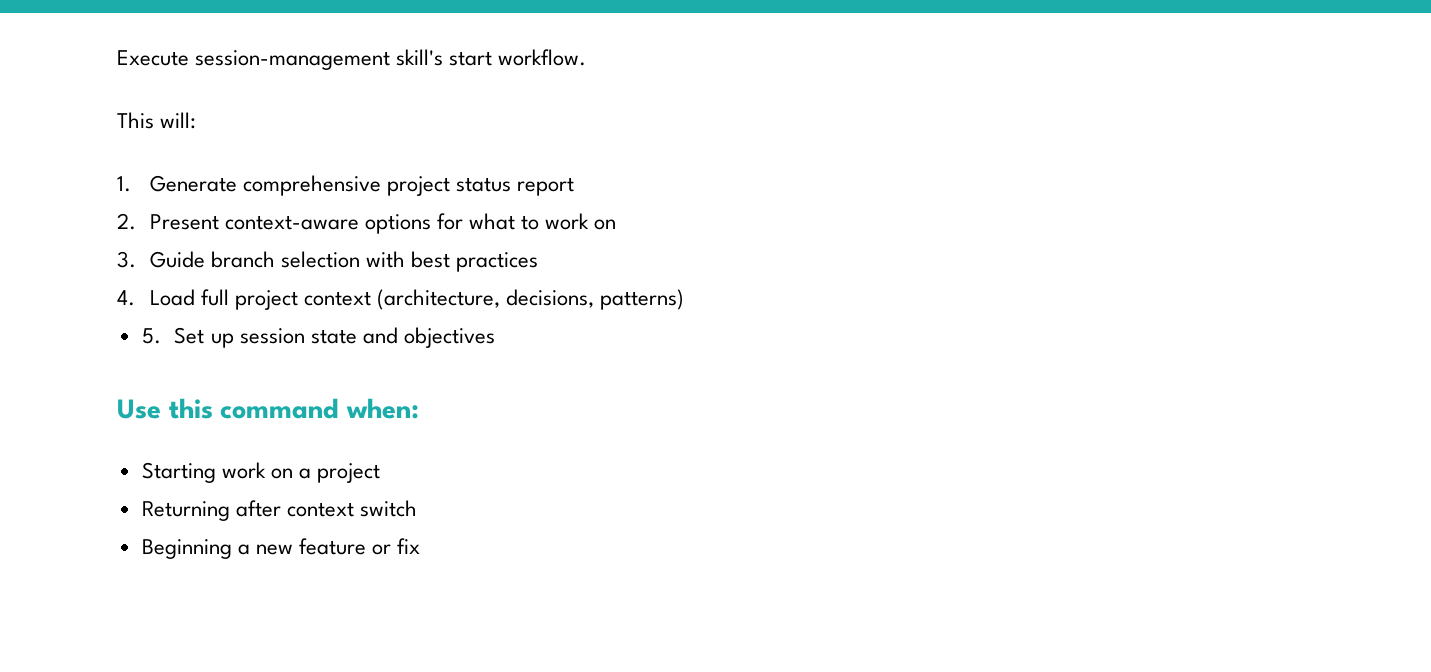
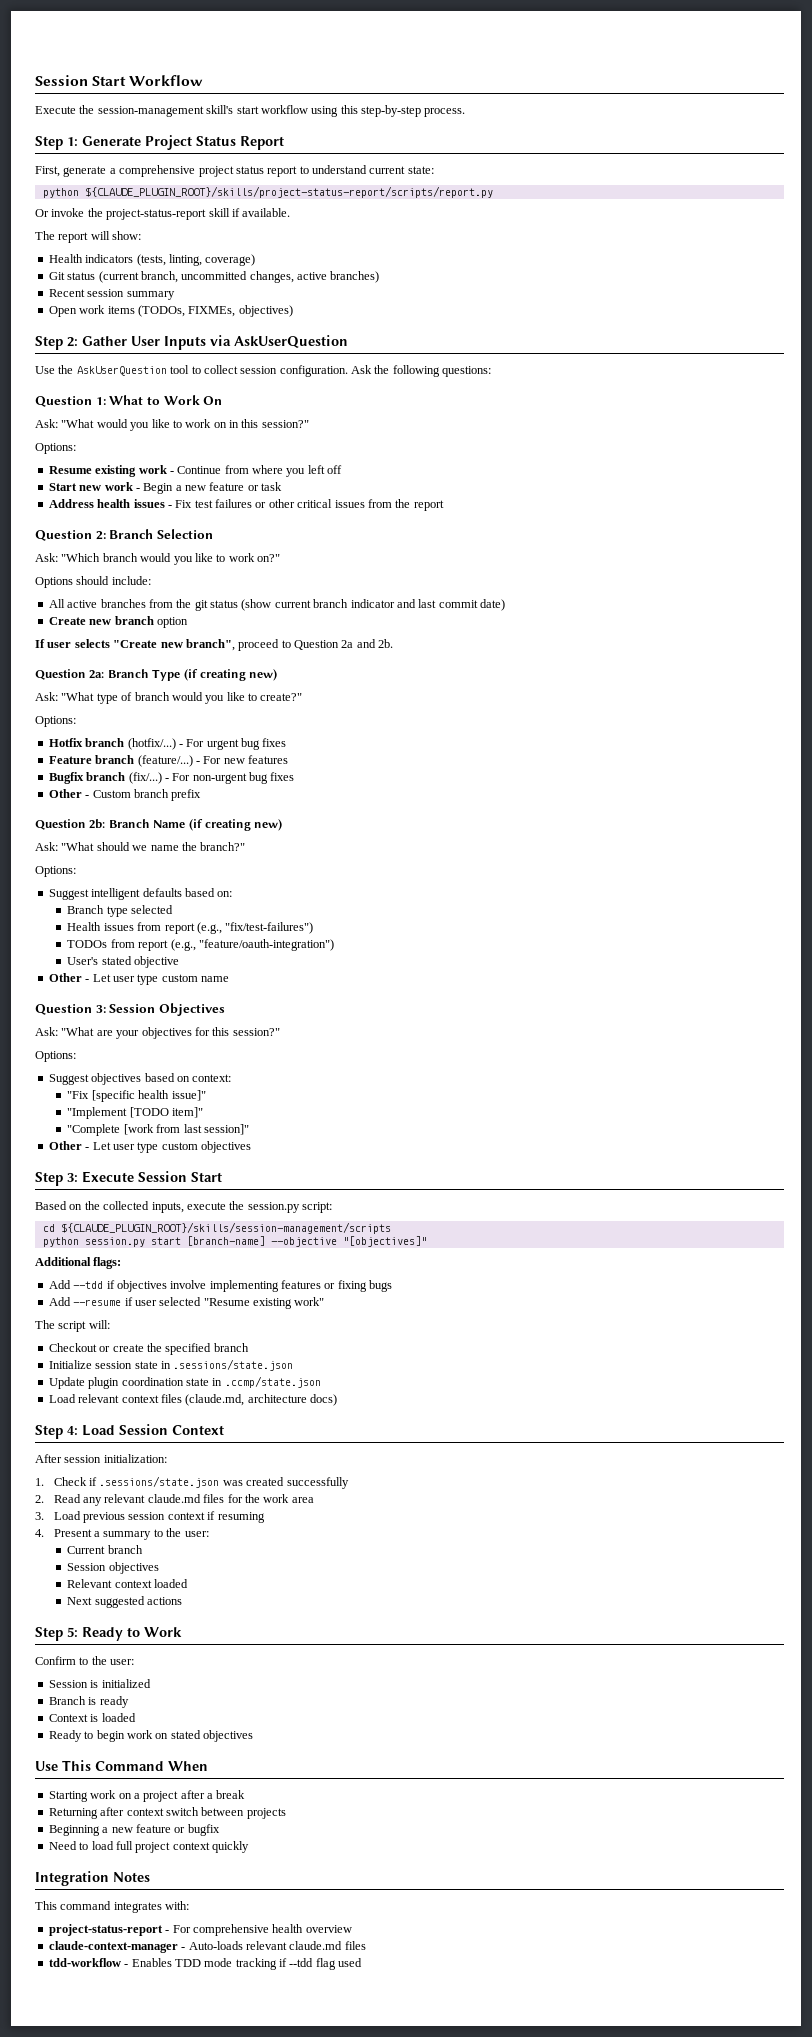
- Execute session-management skill's start workflow.
- This will:
- 1. Generate comprehensive project status report
- 2. Present context-aware options for what to work on
- 3. Guide branch selection with best practices
- 4. Load full project context (architecture, decisions, patterns)
- 5. Set up session state and objectives
+ Session Start Workflow
+ Execute the session-management skill's start workflow using this step-by-step process.
+ Step 1: Generate Project Status Report
+ First, generate a comprehensive project status report to understand current state:
+ python ${CLAUDE_PLUGIN_ROOT}/skills/project-status-report/scripts/report.py
+ Or invoke the project-status-report skill if available.
+ The report will show:
+ Health indicators (tests, linting, coverage)
+ Git status (current branch, uncommitted changes, active branches)
+ Recent session summary
+ Open work items (TODOs, FIXMEs, objectives)
+ Step 2: Gather User Inputs via AskUserQuestion
+ Use the AskUserQuestion tool to collect session configuration. Ask the following questions:
+ Question 1: What to Work On
+ Ask: "What would you like to work on in this session?"
+ Options:
+ Resume existing work - Continue from where you left off
+ Start new work - Begin a new feature or task
+ Address health issues - Fix test failures or other critical issues from the report
+ Question 2: Branch Selection
+ Ask: "Which branch would you like to work on?"
+ Options should include:
+ All active branches from the git status (show current branch indicator and last commit date)
+ Create new branch option
+ If user selects "Create new branch", proceed to Question 2a and 2b.
+ Question 2a: Branch Type (if creating new)
+ Ask: "What type of branch would you like to create?"
+ Options:
+ Hotfix branch (hotfix/...) - For urgent bug fixes
+ Feature branch (feature/...) - For new features
+ Bugfix branch (fix/...) - For non-urgent bug fixes
+ Other - Custom branch prefix
+ Question 2b: Branch Name (if creating new)
+ Ask: "What should we name the branch?"
+ Options:
+ Suggest intelligent defaults based on:
+ Branch type selected
+ Health issues from report (e.g., "fix/test-failures")
+ TODOs from report (e.g., "feature/oauth-integration")
+ User's stated objective
+ Other - Let user type custom name
+ Question 3: Session Objectives
+ Ask: "What are your objectives for this session?"
+ Options:
+ Suggest objectives based on context:
+ "Fix [specific health issue]"
+ "Implement [TODO item]"
+ "Complete [work from last session]"
+ Other - Let user type custom objectives
+ Step 3: Execute Session Start
+ Based on the collected inputs, execute the session.py script:
+ cd ${CLAUDE_PLUGIN_ROOT}/skills/session-management/scripts
+ python session.py start [branch-name] --objective "[objectives]"
+ Additional flags:
+ Add --tdd if objectives involve implementing features or fixing bugs
+ Add --resume if user selected "Resume existing work"
+ The script will:
+ Checkout or create the specified branch
+ Initialize session state in .sessions/state.json
+ Update plugin coordination state in .ccmp/state.json
+ Load relevant context files (claude.md, architecture docs)
+ Step 4: Load Session Context
+ After session initialization:
+ 1. Check if .sessions/state.json was created successfully
+ 2. Read any relevant claude.md files for the work area
+ 3. Load previous session context if resuming
+ 4. Present a summary to the user:
+ Current branch
+ Session objectives
+ Relevant context loaded
+ Next suggested actions
+ Step 5: Ready to Work
+ Confirm to the user:
+ Session is initialized
+ Branch is ready
+ Context is loaded
+ Ready to begin work on stated objectives
- Use this command when:
+ Use This Command When
- Starting work on a project
+ Starting work on a project after a break
- Returning after context switch
+ Returning after context switch between projects
- Beginning a new feature or fix
+ Beginning a new feature or bugfix
+ Need to load full project context quickly
+ Integration Notes
+ This command integrates with:
+ project-status-report - For comprehensive health overview
+ claude-context-manager - Auto-loads relevant claude.md files
+ tdd-workflow - Enables TDD mode tracking if --tdd flag used

